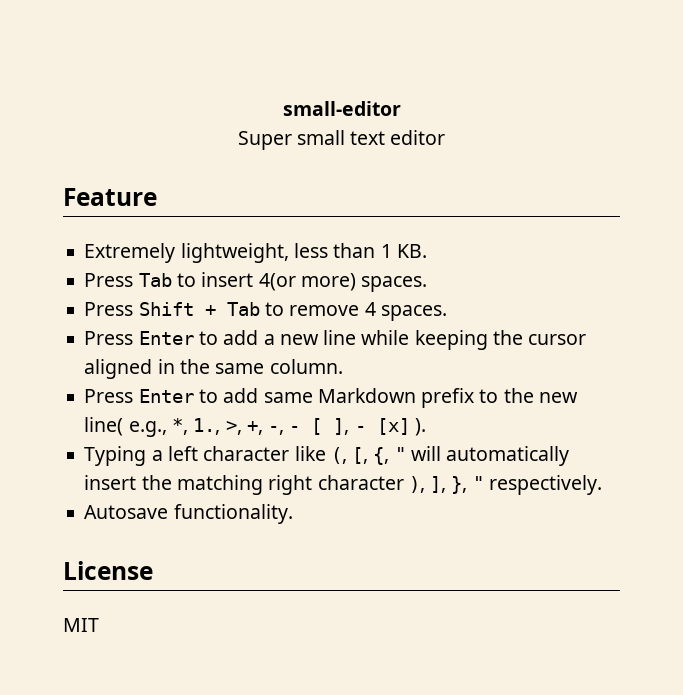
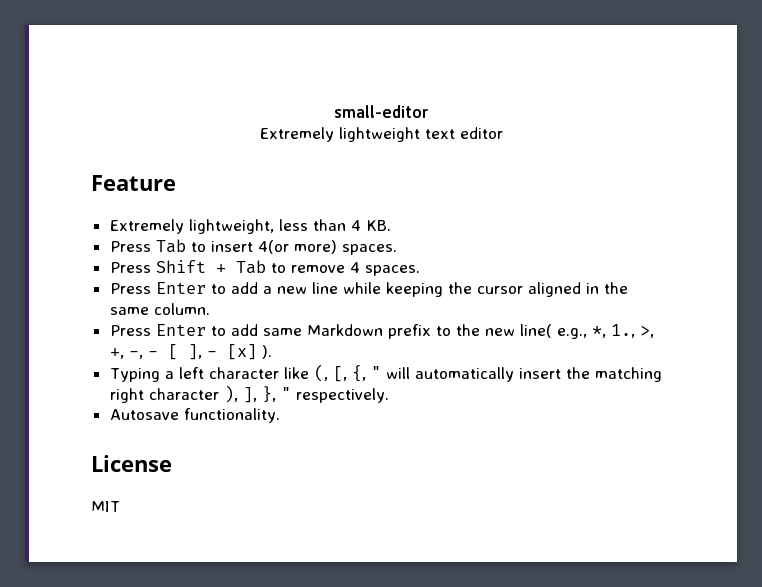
- Super small text editor
+ Extremely lightweight text editor
- Extremely lightweight, less than 1 KB.
+ Extremely lightweight, less than 4 KB.

